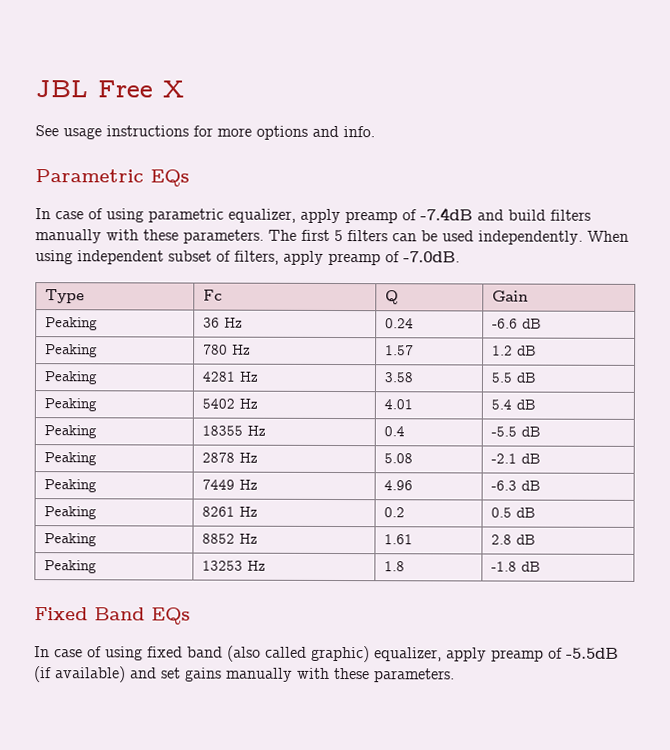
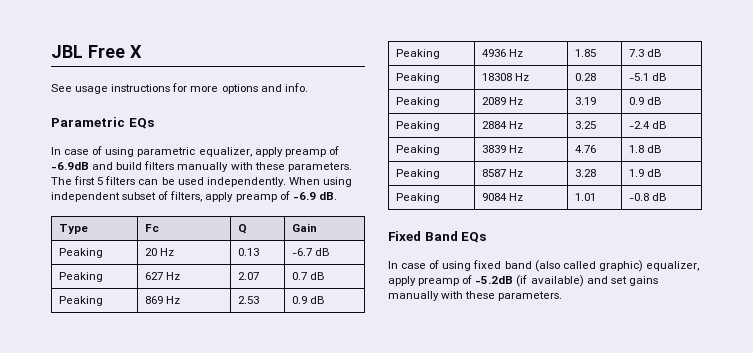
- In case of using parametric equalizer, apply preamp of -7.4dB and build filters manually with these parameters.
+ In case of using parametric equalizer, apply preamp of -6.9dB and build filters manually with these parameters.
- When using independent subset of filters, apply preamp of -7.0dB.
+ When using independent subset of filters, apply preamp of -6.9 dB.
- Peaking | 36 Hz | 0.24 | -6.6 dB
- Peaking | 780 Hz | 1.57 | 1.2 dB
- Peaking | 4281 Hz | 3.58 | 5.5 dB
- Peaking | 5402 Hz | 4.01 | 5.4 dB
- Peaking | 18355 Hz | 0.4 | -5.5 dB
- Peaking | 2878 Hz | 5.08 | -2.1 dB
- Peaking | 7449 Hz | 4.96 | -6.3 dB
- Peaking | 8261 Hz | 0.2 | 0.5 dB
- Peaking | 8852 Hz | 1.61 | 2.8 dB
- Peaking | 13253 Hz | 1.8 | -1.8 dB
+ Peaking | 20 Hz | 0.13 | -6.7 dB
+ Peaking | 627 Hz | 2.07 | 0.7 dB
+ Peaking | 869 Hz | 2.53 | 0.9 dB
+ Peaking | 4936 Hz | 1.85 | 7.3 dB
+ Peaking | 18308 Hz | 0.28 | -5.1 dB
+ Peaking | 2089 Hz | 3.19 | 0.9 dB
+ Peaking | 2884 Hz | 3.25 | -2.4 dB
+ Peaking | 3839 Hz | 4.76 | 1.8 dB
+ Peaking | 8587 Hz | 3.28 | 1.9 dB
+ Peaking | 9084 Hz | 1.01 | -0.8 dB
- In case of using fixed band (also called graphic) equalizer, apply preamp of -5.5dB (if available) and set gains manually with these parameters.
+ In case of using fixed band (also called graphic) equalizer, apply preamp of -5.2dB (if available) and set gains manually with these parameters.

